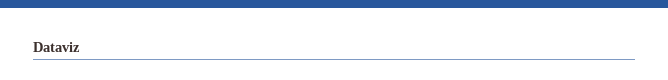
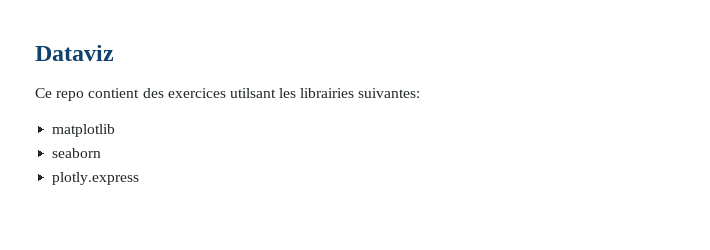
+ Ce repo contient des exercices utilsant les librairies suivantes:
+ matplotlib
+ seaborn
+ plotly.express

